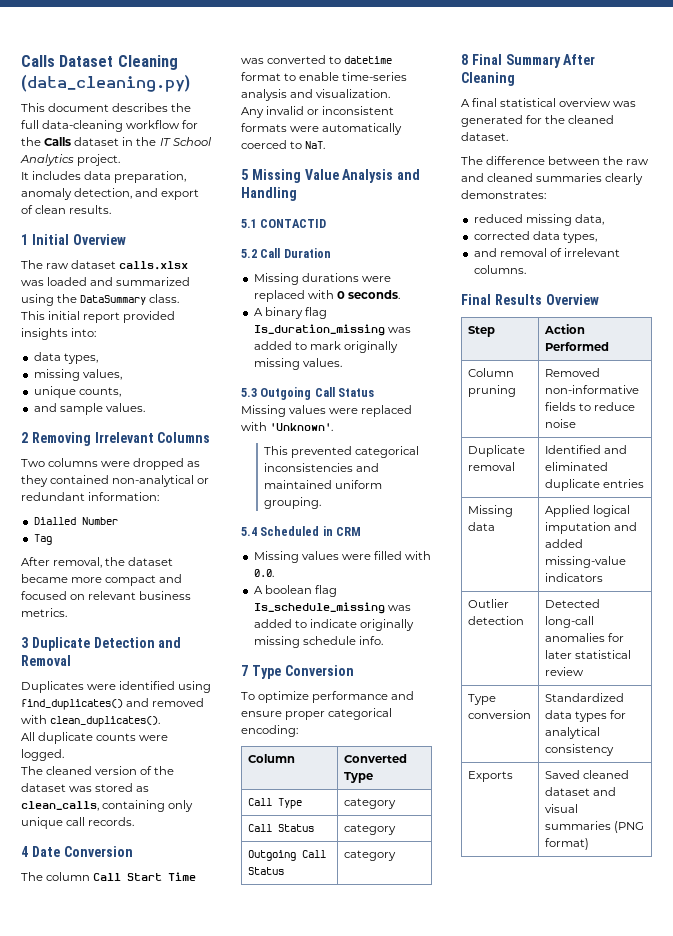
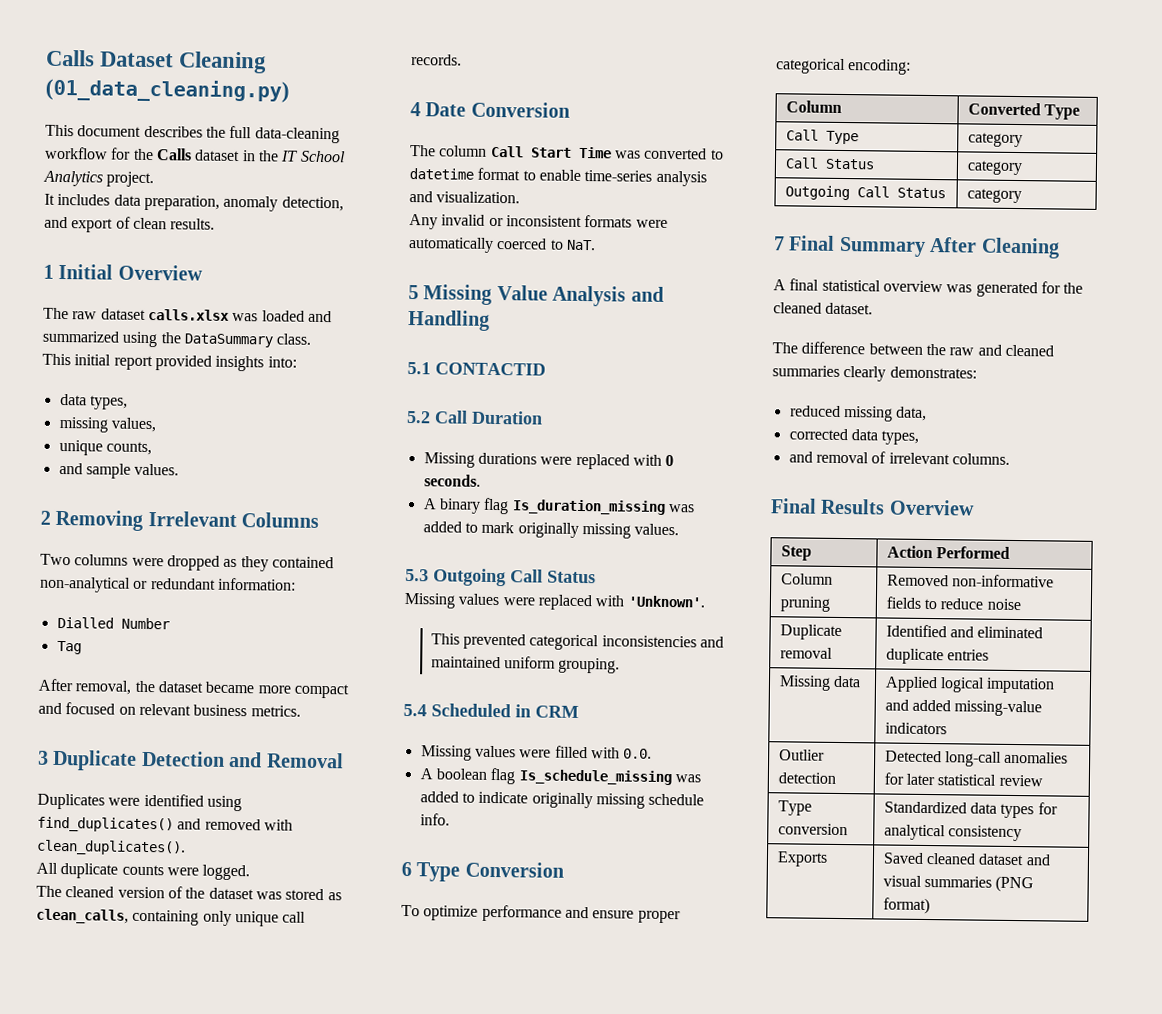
- Calls Dataset Cleaning (data_cleaning.py)
+ Calls Dataset Cleaning (01_data_cleaning.py)
- 7 Type Conversion
+ 6 Type Conversion
- 8 Final Summary After Cleaning
+ 7 Final Summary After Cleaning

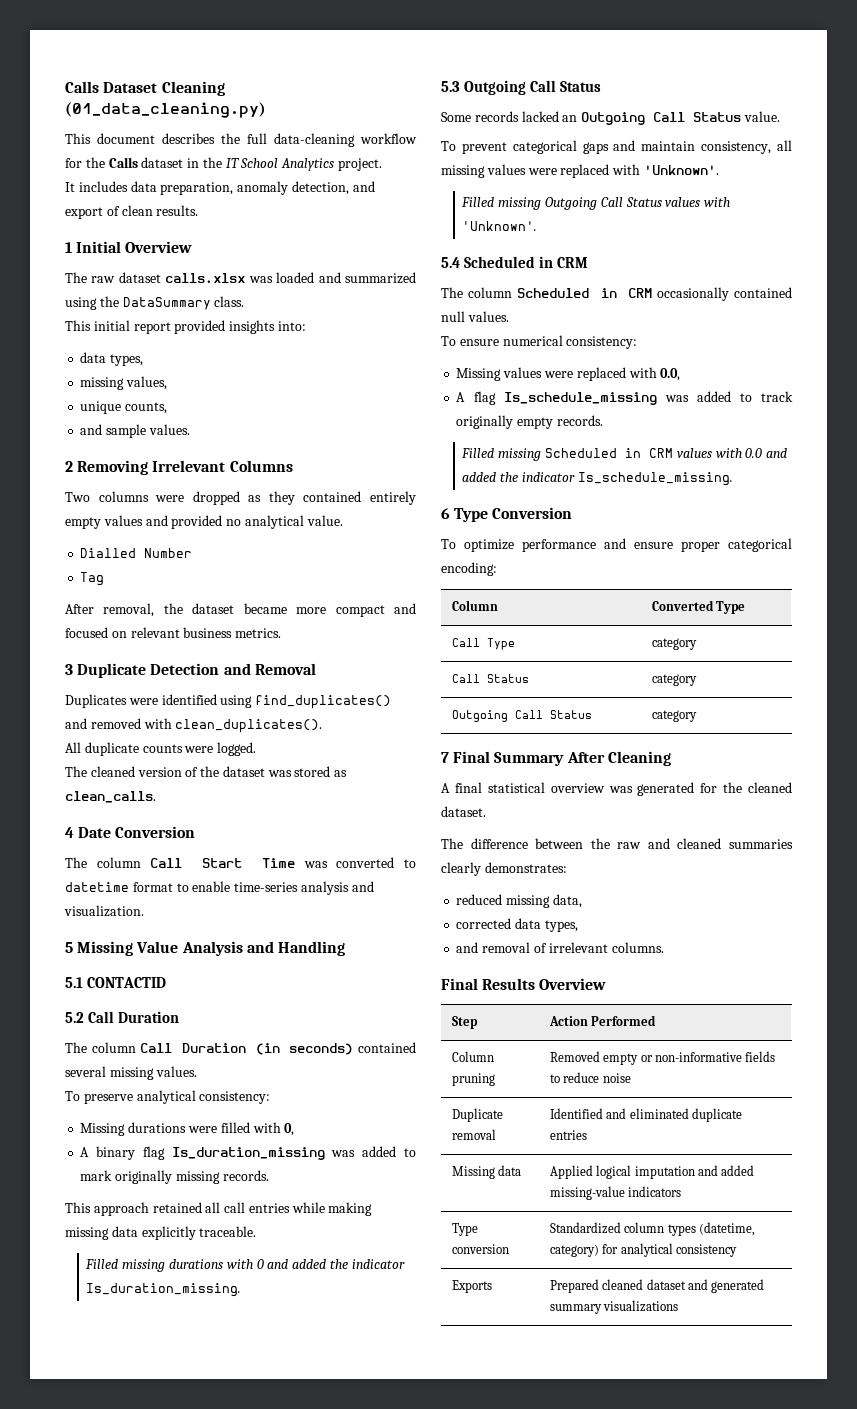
- Two columns were dropped as they contained non-analytical or redundant information:
+ Two columns were dropped as they contained entirely empty values and provided no analytical value.
- The cleaned version of the dataset was stored as clean_calls, containing only unique call records.
+ The cleaned version of the dataset was stored as clean_calls.
- Any invalid or inconsistent formats were automatically coerced to NaT.
+ The column Call Duration (in seconds) contained several missing values.
+ To preserve analytical consistency:
- Missing durations were replaced with 0 seconds.
+ Missing durations were filled with 0,
- A binary flag Is_duration_missing was added to mark originally missing values.
+ A binary flag Is_duration_missing was added to mark originally missing records.
+ This approach retained all call entries while making missing data explicitly traceable.
+ Filled missing durations with 0 and added the indicator Is_duration_missing.
  5.3 Outgoing Call Status
- Missing values were replaced with 'Unknown'.
+ Some records lacked an Outgoing Call Status value.
+ To prevent categorical gaps and maintain consistency, all missing values were replaced with 'Unknown'.
- This prevented categorical inconsistencies and maintained uniform grouping.
+ Filled missing Outgoing Call Status values with 'Unknown'.
  5.4 Scheduled in CRM
- Missing values were filled with 0.0.
- A boolean flag Is_schedule_missing was added to indicate originally missing schedule info.
+ The column Scheduled in CRM occasionally contained null values.
+ To ensure numerical consistency:
+ Missing values were replaced with 0.0,
+ A flag Is_schedule_missing was added to track originally empty records.
+ Filled missing Scheduled in CRM values with 0.0 and added the indicator Is_schedule_missing.
- Column pruning | Removed non-informative fields to reduce noise
+ Column pruning | Removed empty or non-informative fields to reduce noise
- Outlier detection | Detected long-call anomalies for later statistical review
- Type conversion | Standardized data types for analytical consistency
+ Type conversion | Standardized column types (datetime, category) for analytical consistency
- Exports | Saved cleaned dataset and visual summaries (PNG format)
+ Exports | Prepared cleaned dataset and generated summary visualizations

